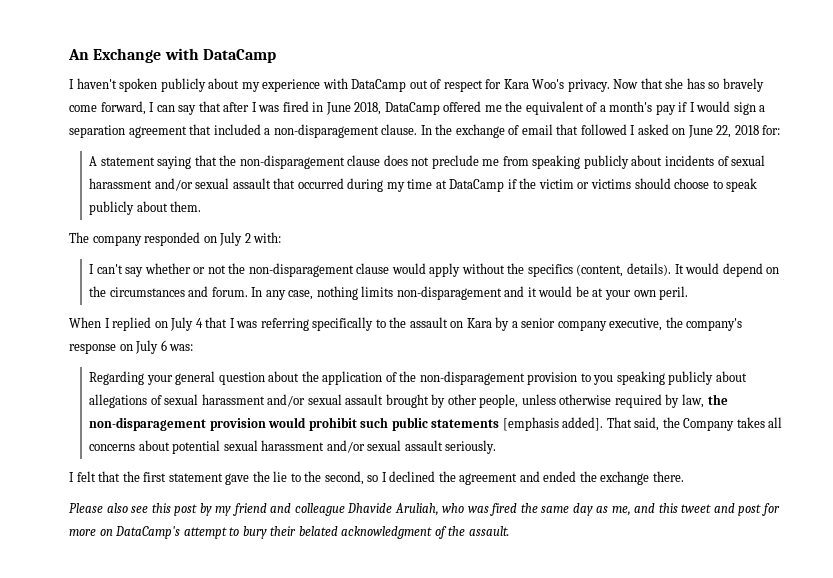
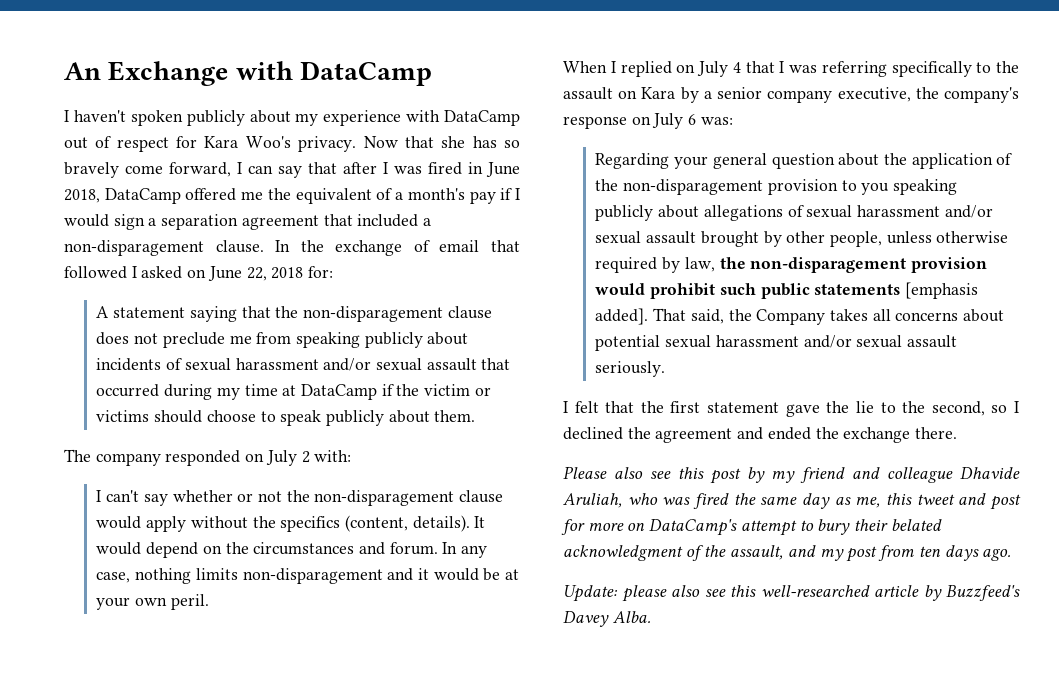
- Please also see this post by my friend and colleague Dhavide Aruliah, who was fired the same day as me, and this tweet and post for more on DataCamp's attempt to bury their belated acknowledgment of the assault.
+ Please also see this post by my friend and colleague Dhavide Aruliah, who was fired the same day as me, this tweet and post for more on DataCamp's attempt to bury their belated acknowledgment of the assault, and my post from ten days ago.
+ Update: please also see this well-researched article by Buzzfeed's Davey Alba.

